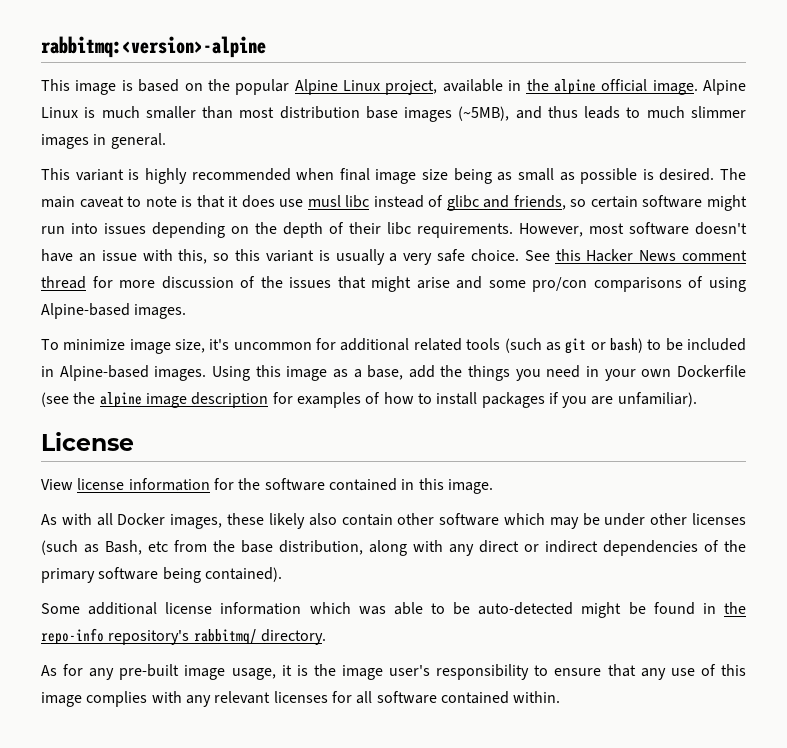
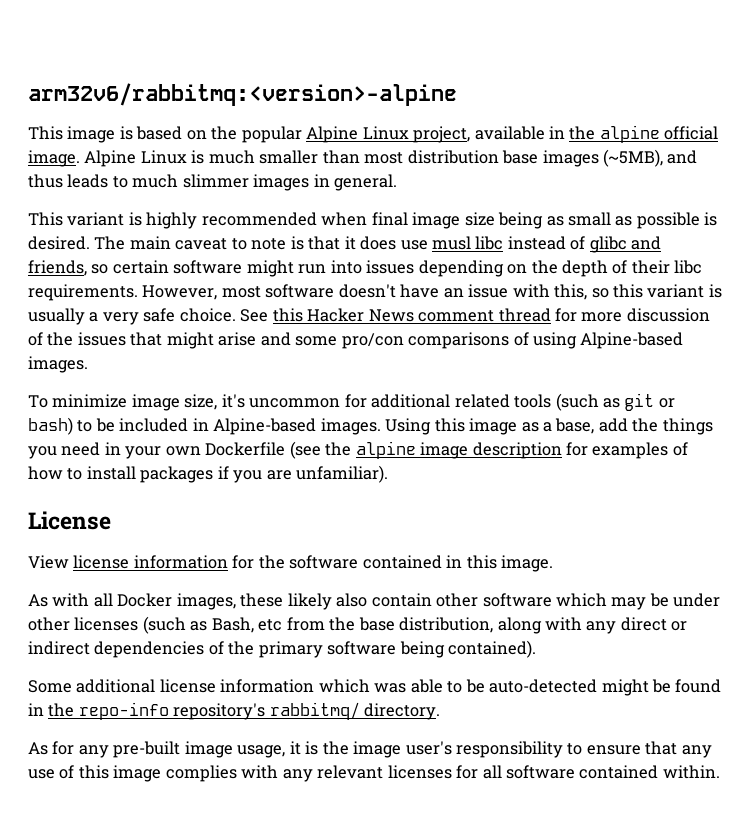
- rabbitmq:<version>-alpine
+ arm32v6/rabbitmq:<version>-alpine

